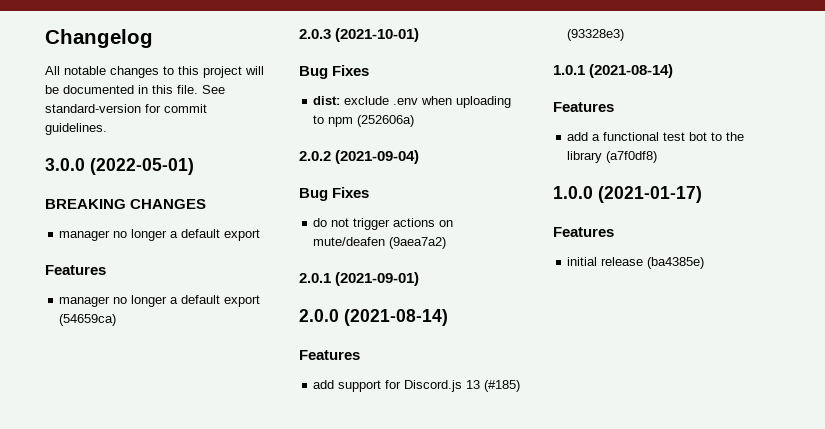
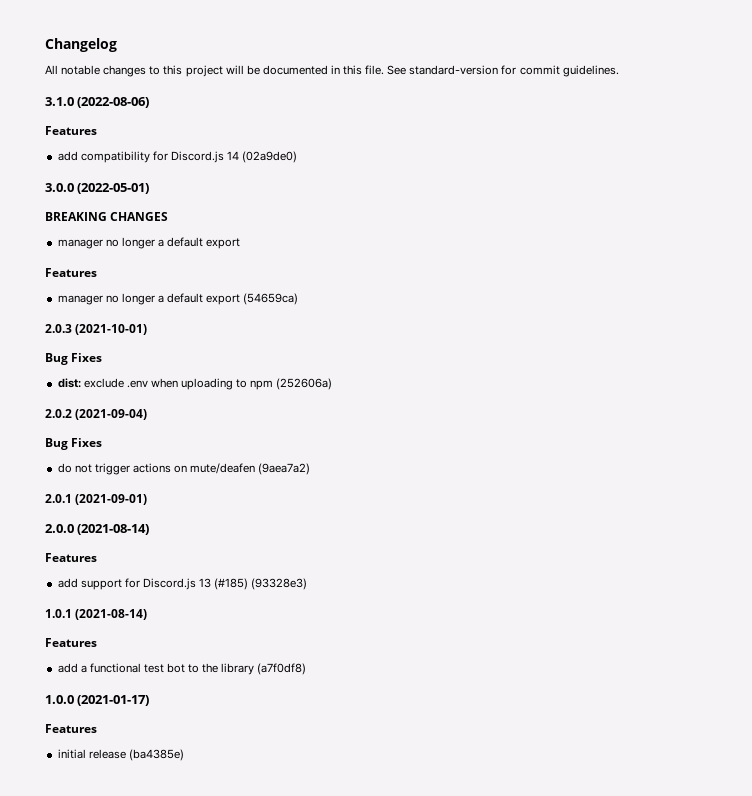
+ 3.1.0 (2022-08-06)
+ Features
+ add compatibility for Discord.js 14 (02a9de0)

